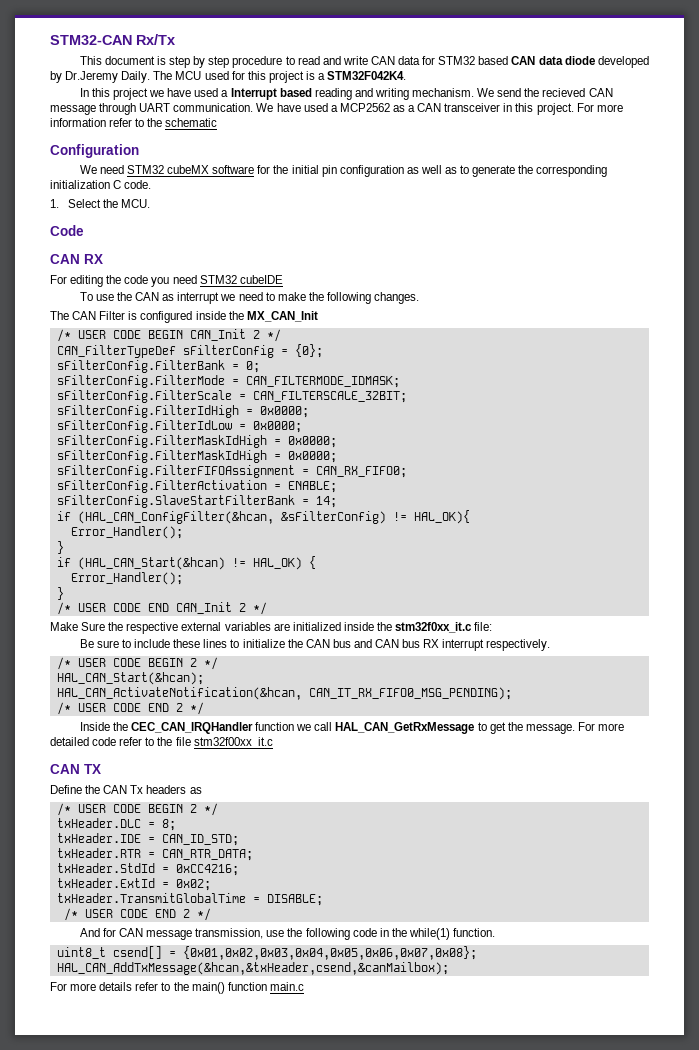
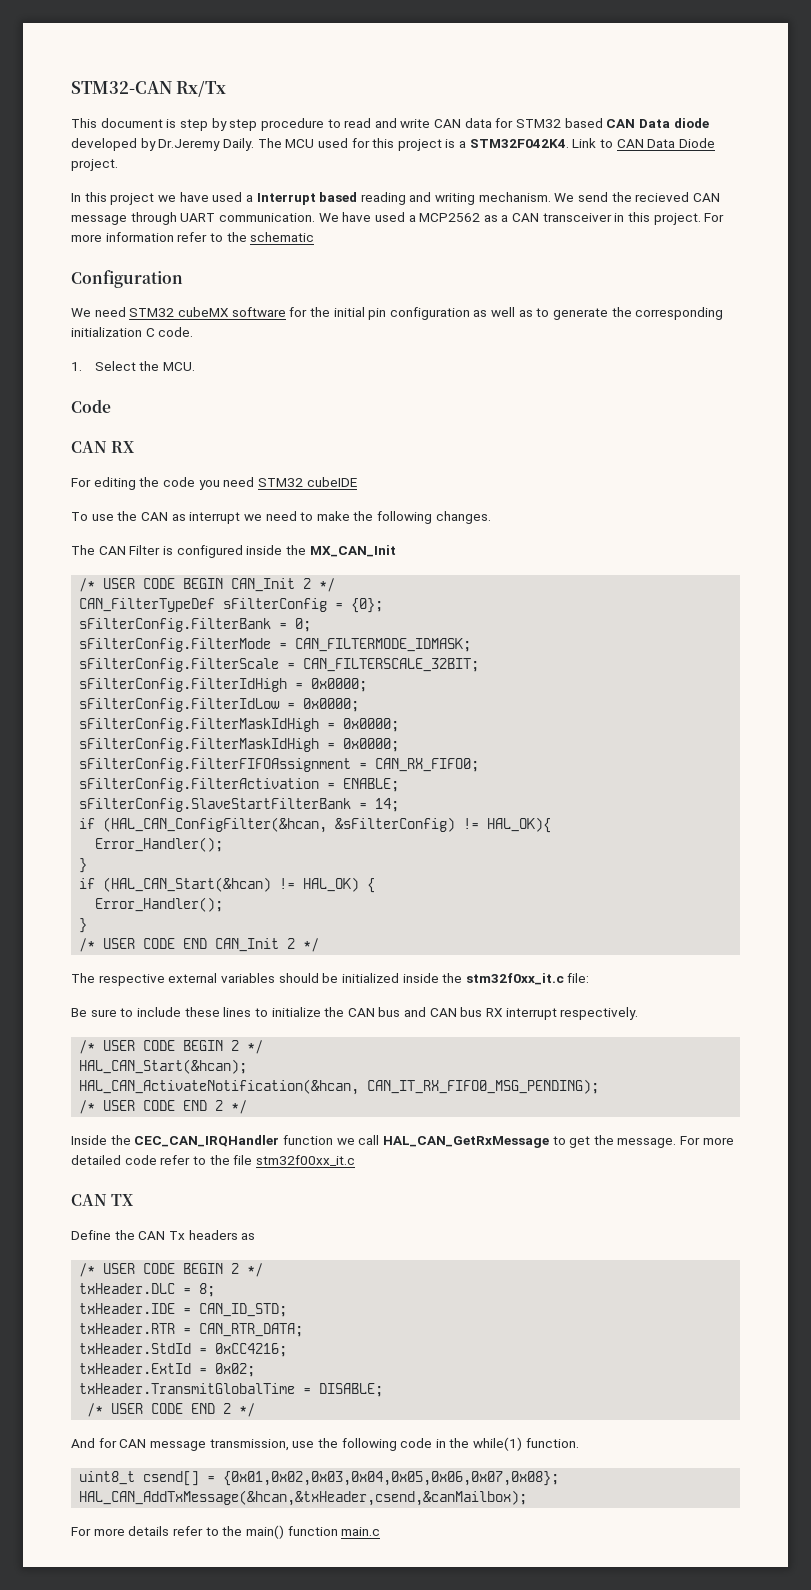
- This document is step by step procedure to read and write CAN data for STM32 based CAN data diode developed by Dr.Jeremy Daily.
+ This document is step by step procedure to read and write CAN data for STM32 based CAN Data diode developed by Dr.Jeremy Daily.
+ Link to CAN Data Diode project.
- Make Sure the respective external variables are initialized inside the stm32f0xx_it.c file:
+ The respective external variables should be initialized inside the stm32f0xx_it.c file:

